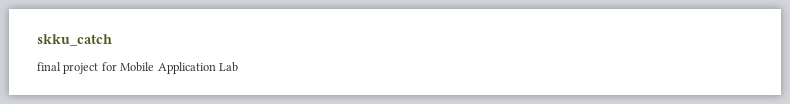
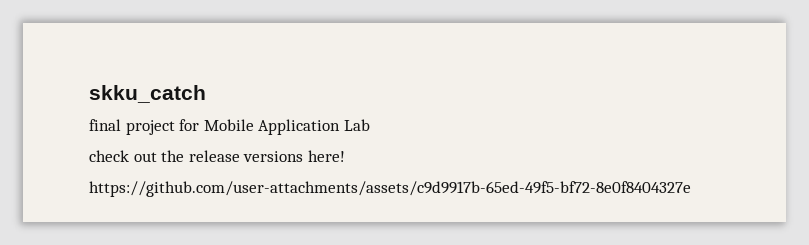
+ check out the release versions here!
+ https://github.com/user-attachments/assets/c9d9917b-65ed-49f5-bf72-8e0f8404327e

